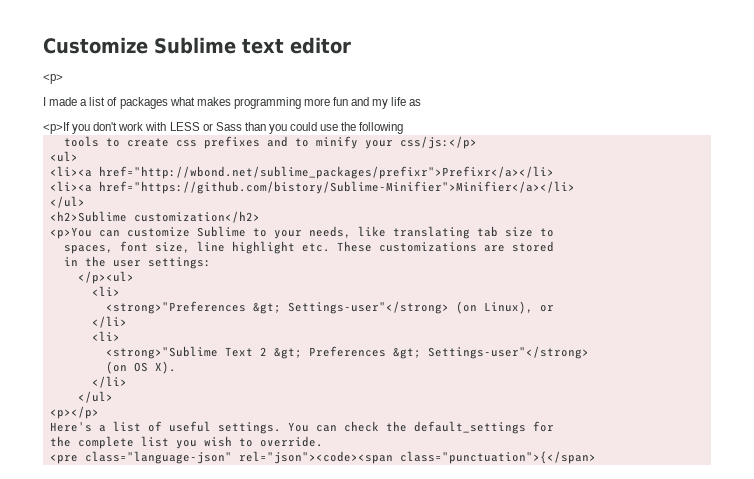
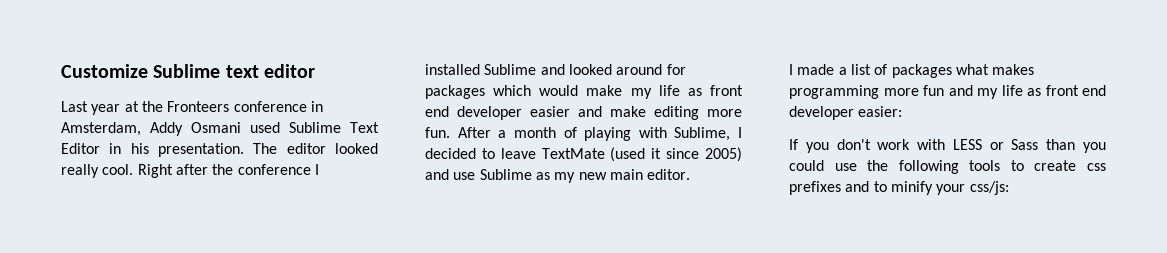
- <p>
+ Last year at the Fronteers conference in Amsterdam, Addy Osmani used Sublime Text Editor in his presentation. The editor looked really cool. Right after the conference I installed Sublime and looked around for packages which would make my life as front end developer easier and make editing more fun. After a month of playing with Sublime, I decided to leave TextMate (used it since 2005) and use Sublime as my new main editor.
- I made a list of packages what makes programming more fun and my life as
- <p>If you don't work with LESS or Sass than you could use the following
- tools to create css prefixes and to minify your css/js:</p>
- <ul>
- <li><a href="http://wbond.net/sublime_packages/prefixr">Prefixr</a></li>
- <li><a href="https://github.com/bistory/Sublime-Minifier">Minifier</a></li>
- </ul>
- <h2>Sublime customization</h2>
- <p>You can customize Sublime to your needs, like translating tab size to
- spaces, font size, line highlight etc. These customizations are stored
- in the user settings:
- </p><ul>
- <li>
- <strong>"Preferences &gt; Settings-user"</strong> (on Linux), or
- </li>
- <li>
- <strong>"Sublime Text 2 &gt; Preferences &gt; Settings-user"</strong>
- (on OS X).
- </li>
- </ul>
- <p></p>
- Here's a list of useful settings. You can check the default_settings for
- the complete list you wish to override.
- <pre class="language-json" rel="json"><code><span class="punctuation">{</span>
+ I made a list of packages what makes programming more fun and my life as front end developer easier:
+ If you don't work with LESS or Sass than you could use the following tools to create css prefixes and to minify your css/js:

